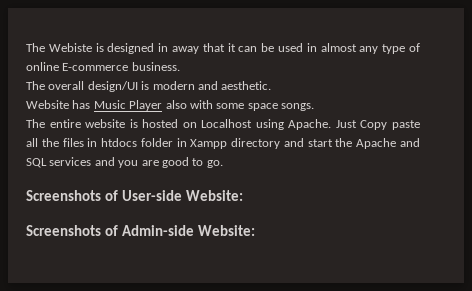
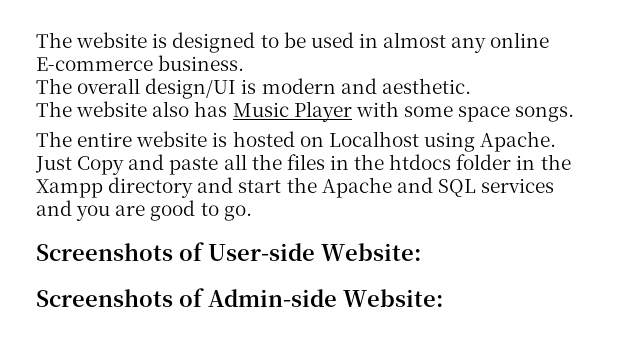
- The Webiste is designed in away that it can be used in almost any type of online E-commerce business.
+ The website is designed to be used in almost any online E-commerce business.
- Website has Music Player also with some space songs.
+ The website also has Music Player with some space songs.
- Just Copy paste all the files in htdocs folder in Xampp directory and start the Apache and SQL services and you are good to go.
+ Just Copy and paste all the files in the htdocs folder in the Xampp directory and start the Apache and SQL services and you are good to go.

